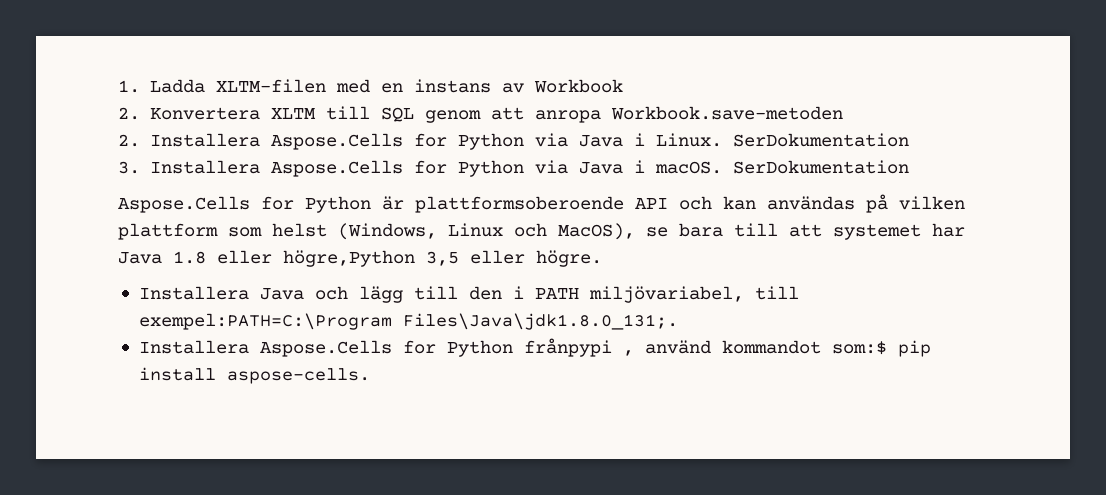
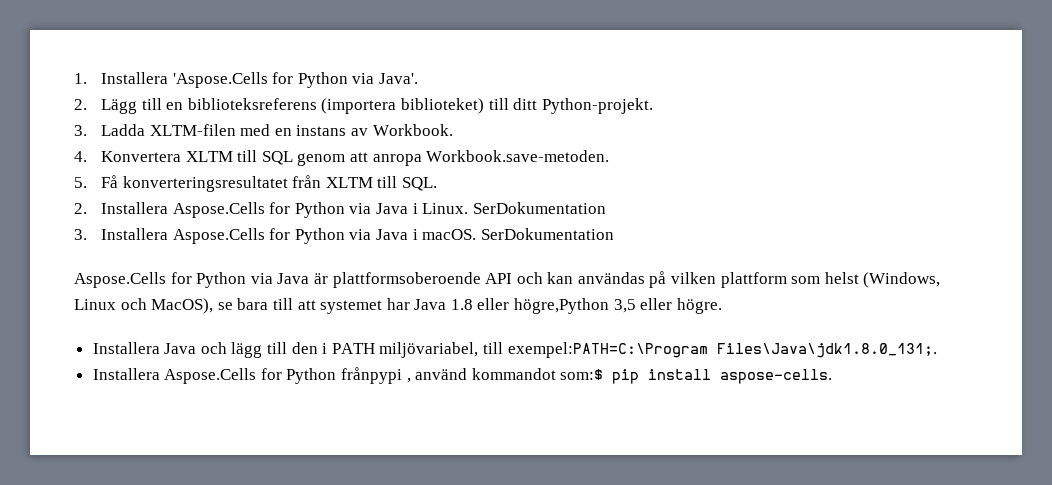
- 1. Ladda XLTM-filen med en instans av Workbook
- 2. Konvertera XLTM till SQL genom att anropa Workbook.save-metoden
+ 1. Installera 'Aspose.Cells for Python via Java'.
+ 2. Lägg till en biblioteksreferens (importera biblioteket) till ditt Python-projekt.
+ 3. Ladda XLTM-filen med en instans av Workbook.
+ 4. Konvertera XLTM till SQL genom att anropa Workbook.save-metoden.
+ 5. Få konverteringsresultatet från XLTM till SQL.
- Aspose.Cells for Python är plattformsoberoende API och kan användas på vilken plattform som helst (Windows, Linux och MacOS), se bara till att systemet har Java 1.8 eller högre,Python 3,5 eller högre.
+ Aspose.Cells for Python via Java är plattformsoberoende API och kan användas på vilken plattform som helst (Windows, Linux och MacOS), se bara till att systemet har Java 1.8 eller högre,Python 3,5 eller högre.

